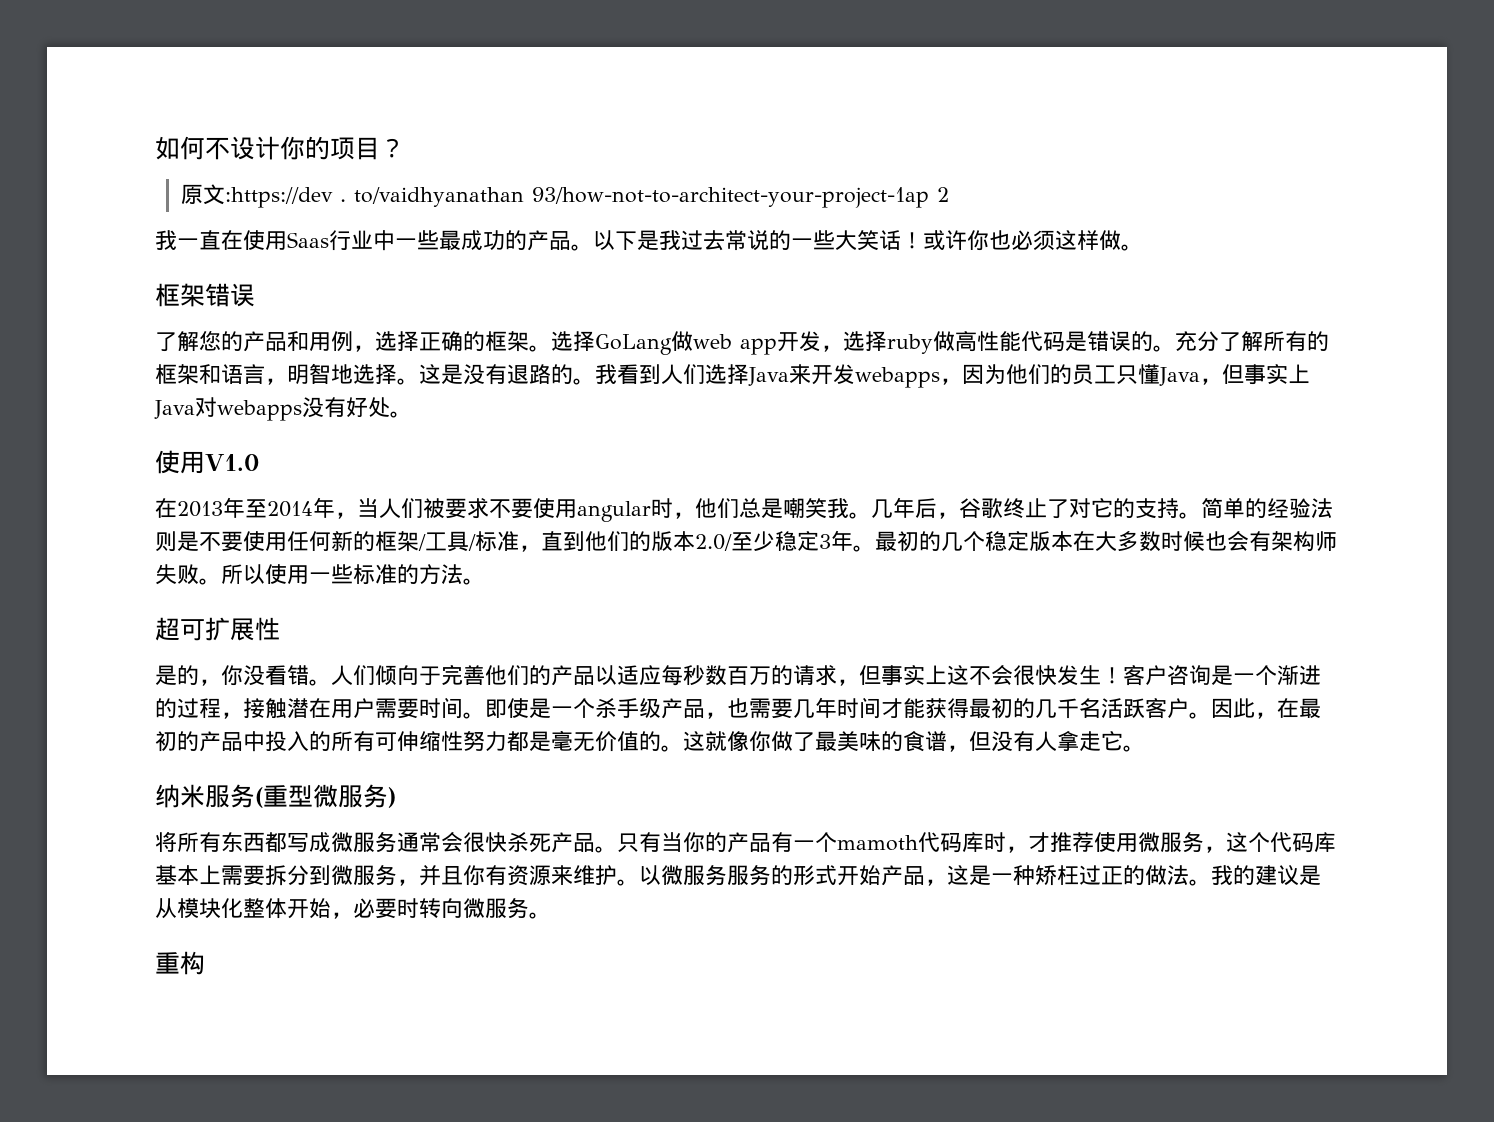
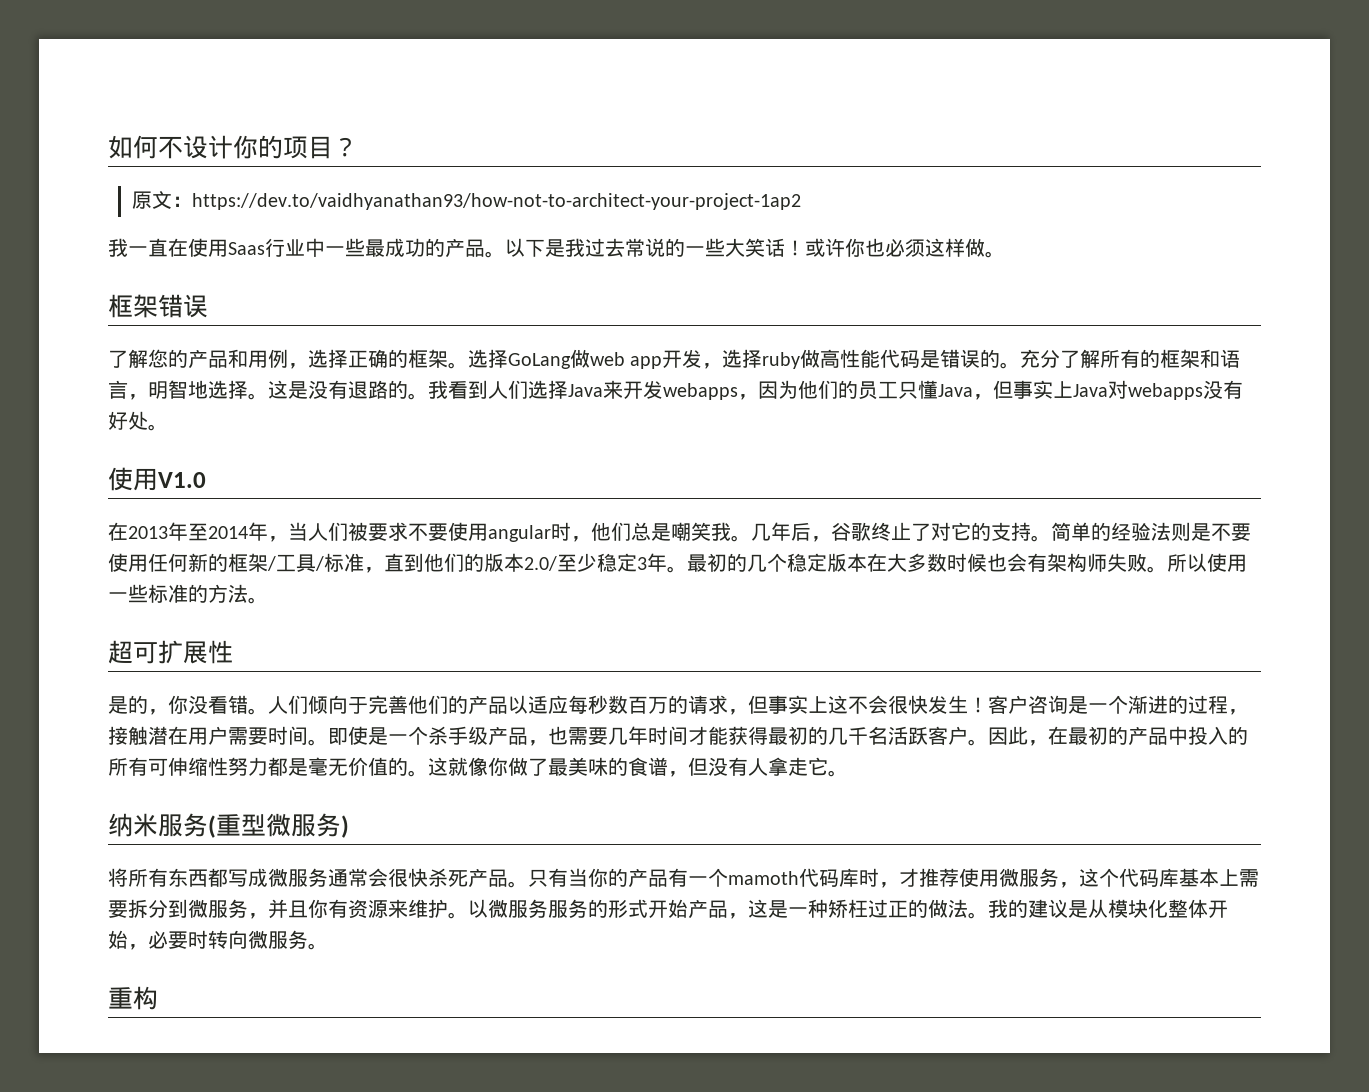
- 原文:https://dev . to/vaidhyanathan 93/how-not-to-architect-your-project-1ap 2
+ 原文：https://dev.to/vaidhyanathan93/how-not-to-architect-your-project-1ap2

